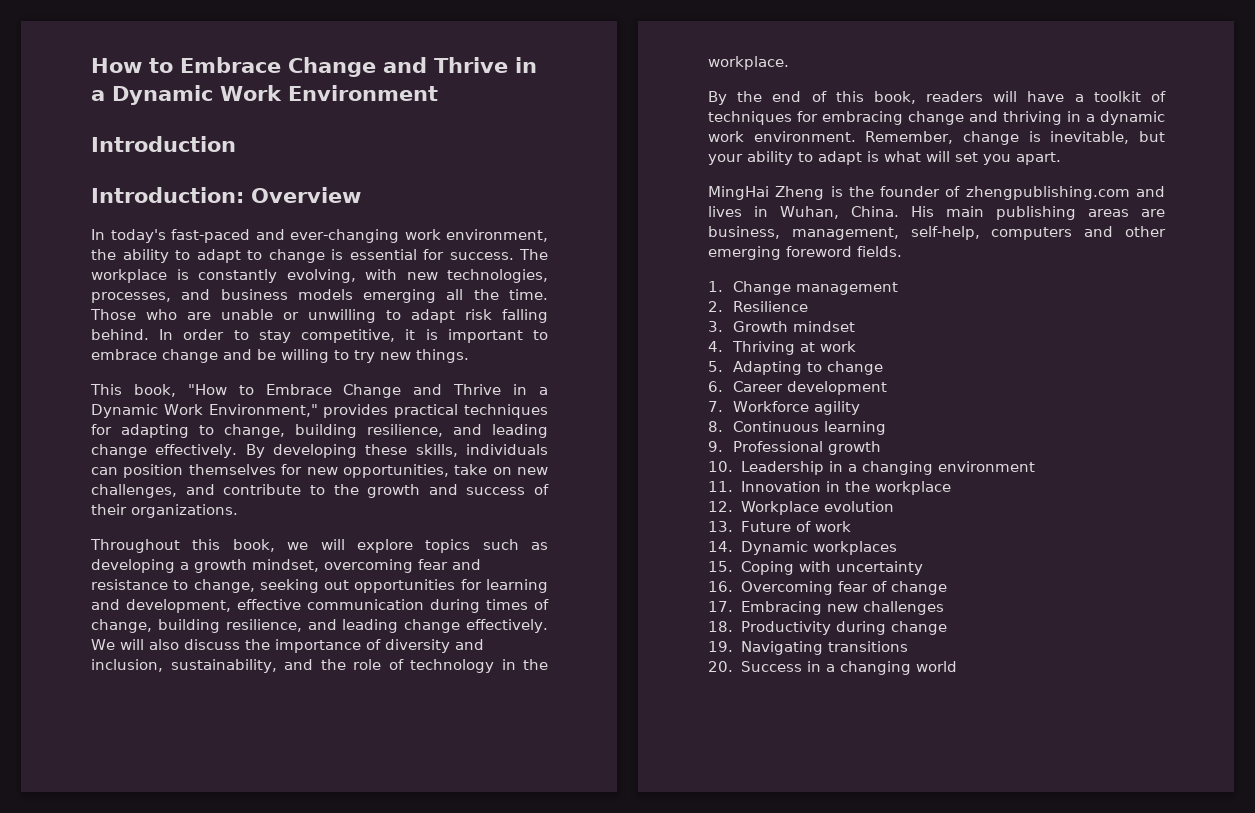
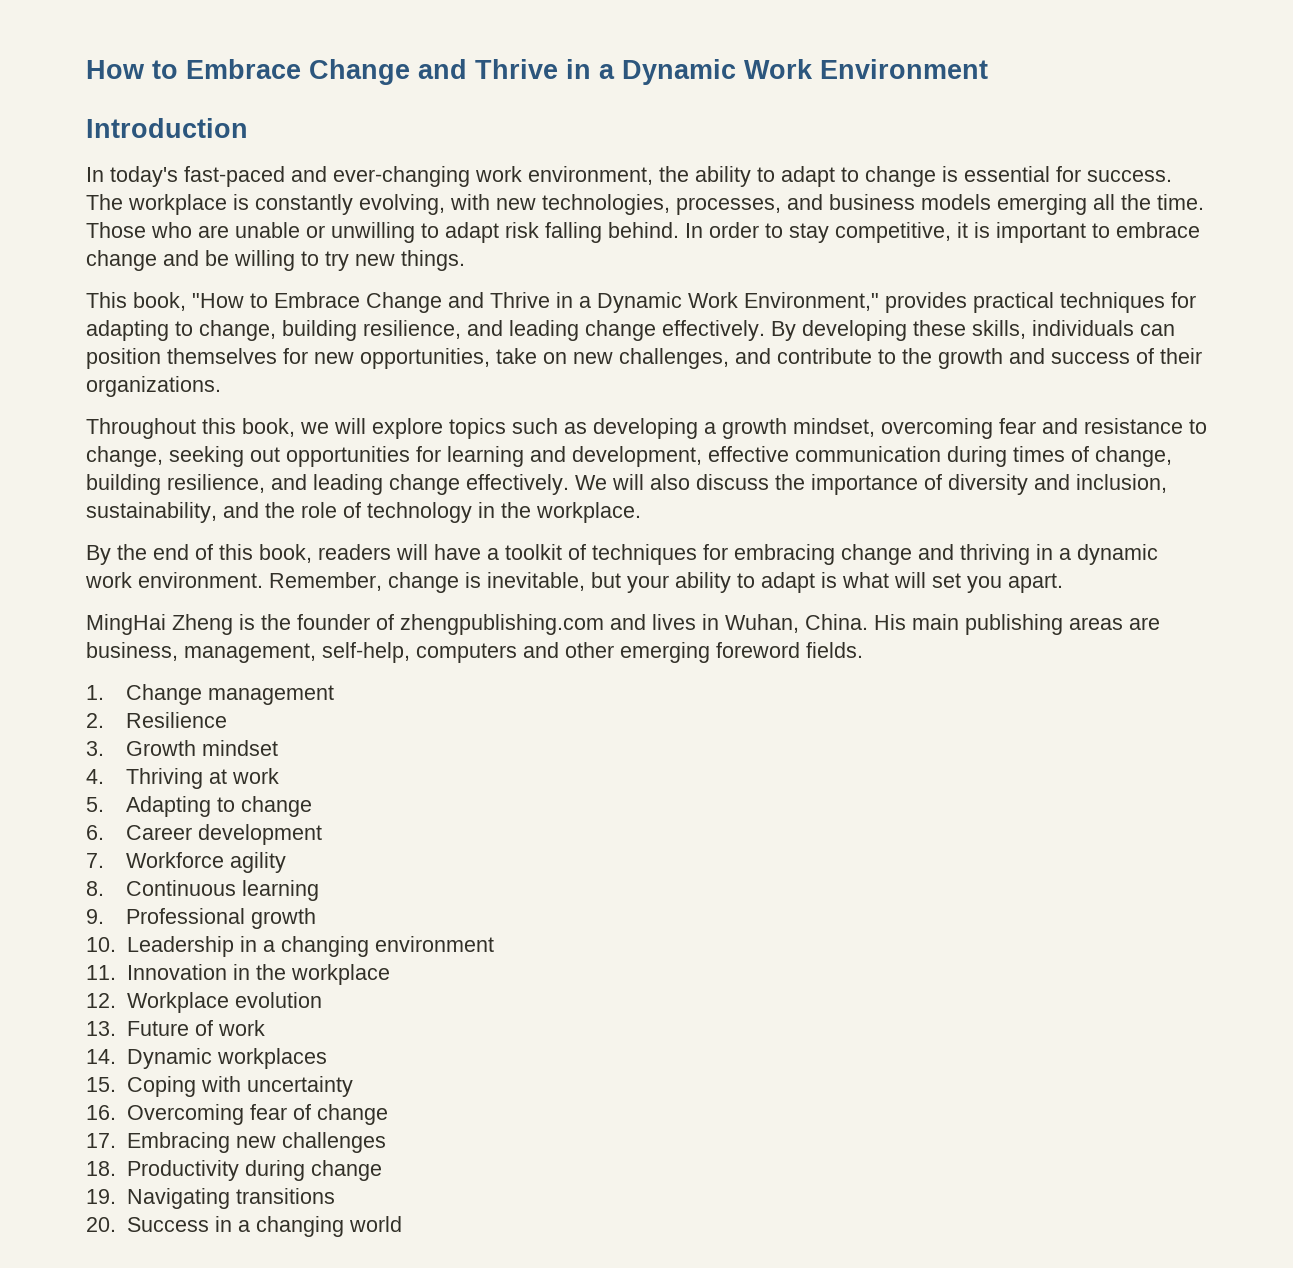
- Introduction: Overview

